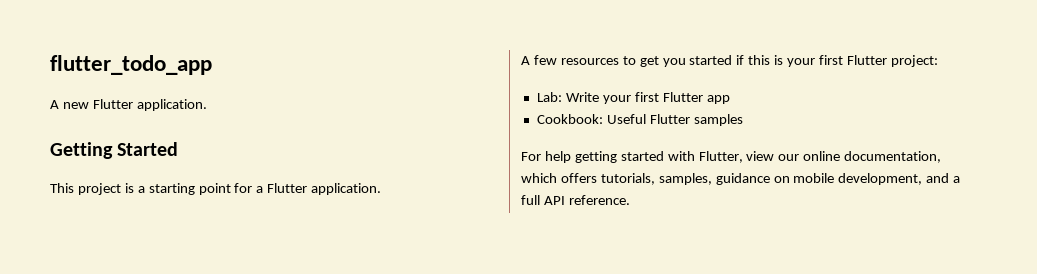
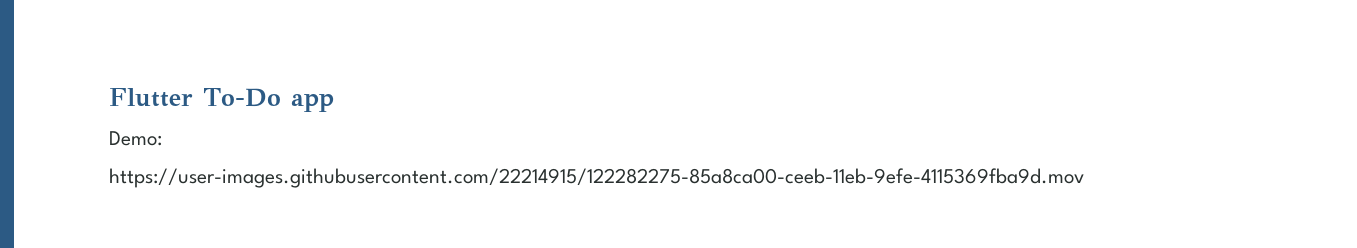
- flutter_todo_app
- A new Flutter application.
- Getting Started
- This project is a starting point for a Flutter application.
- A few resources to get you started if this is your first Flutter project:
- Lab: Write your first Flutter app
- Cookbook: Useful Flutter samples
- For help getting started with Flutter, view our online documentation, which offers tutorials, samples, guidance on mobile development, and a full API reference.
+ Flutter To-Do app
+ Demo:
+ https://user-images.githubusercontent.com/22214915/122282275-85a8ca00-ceeb-11eb-9efe-4115369fba9d.mov

